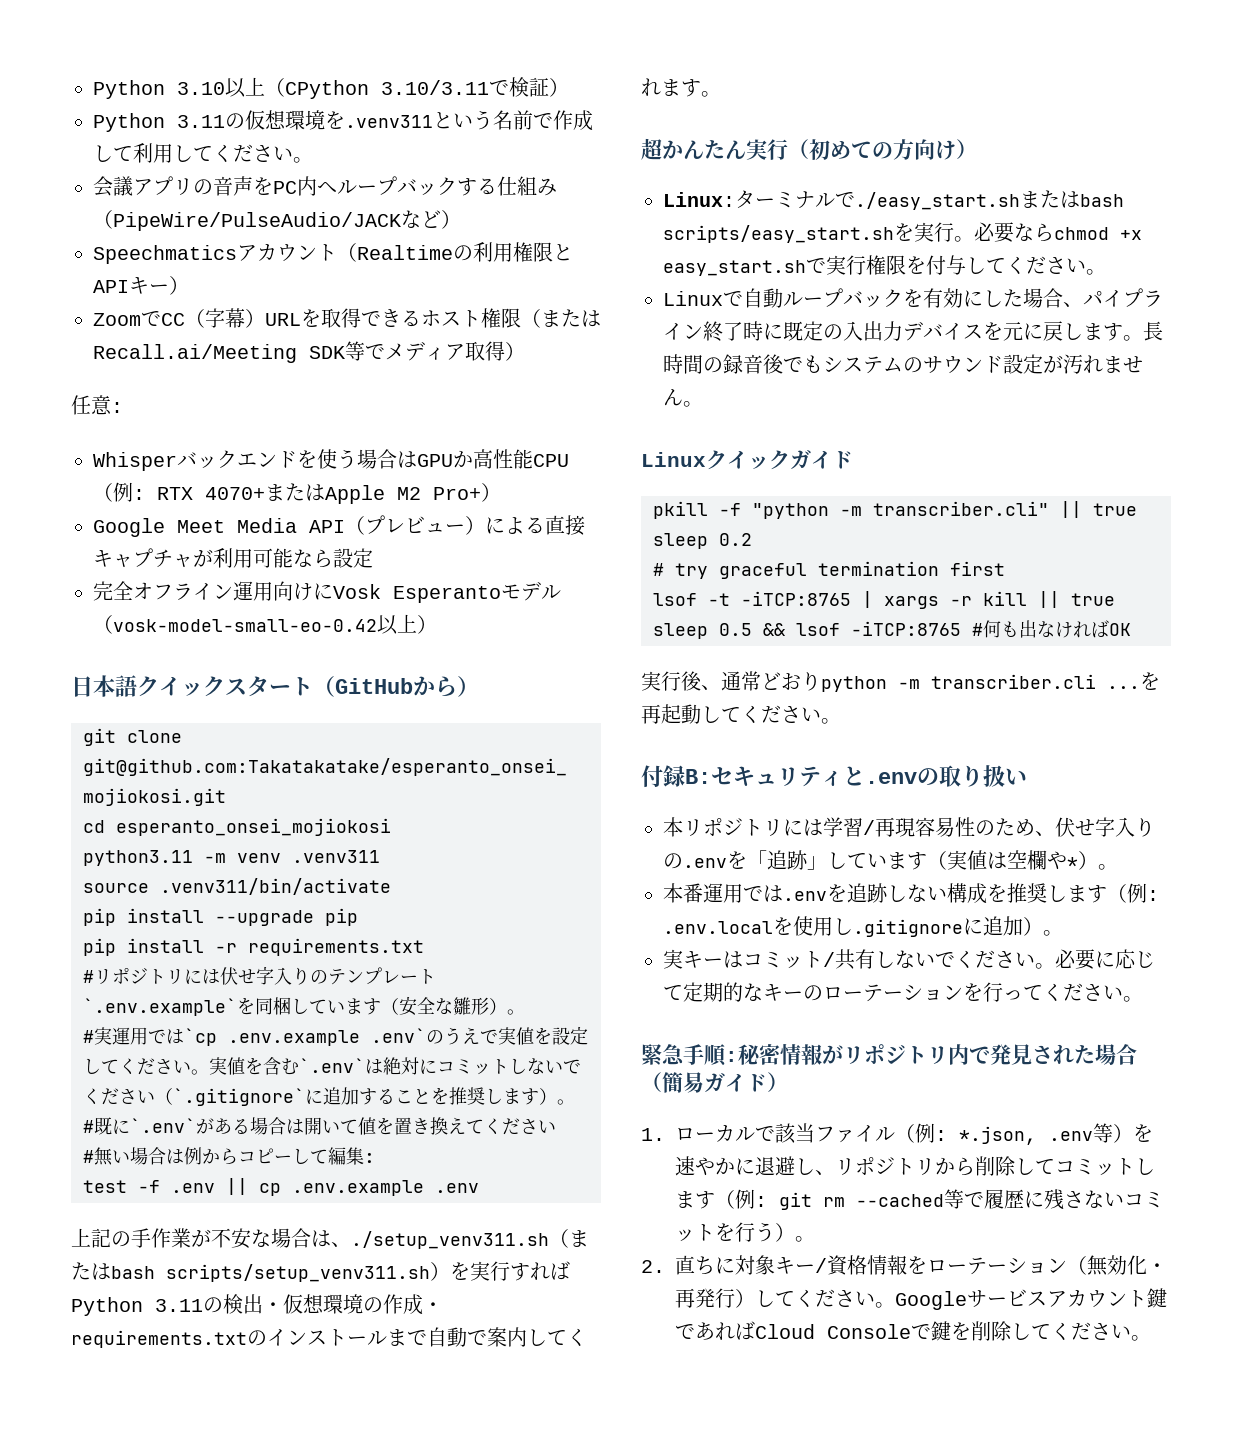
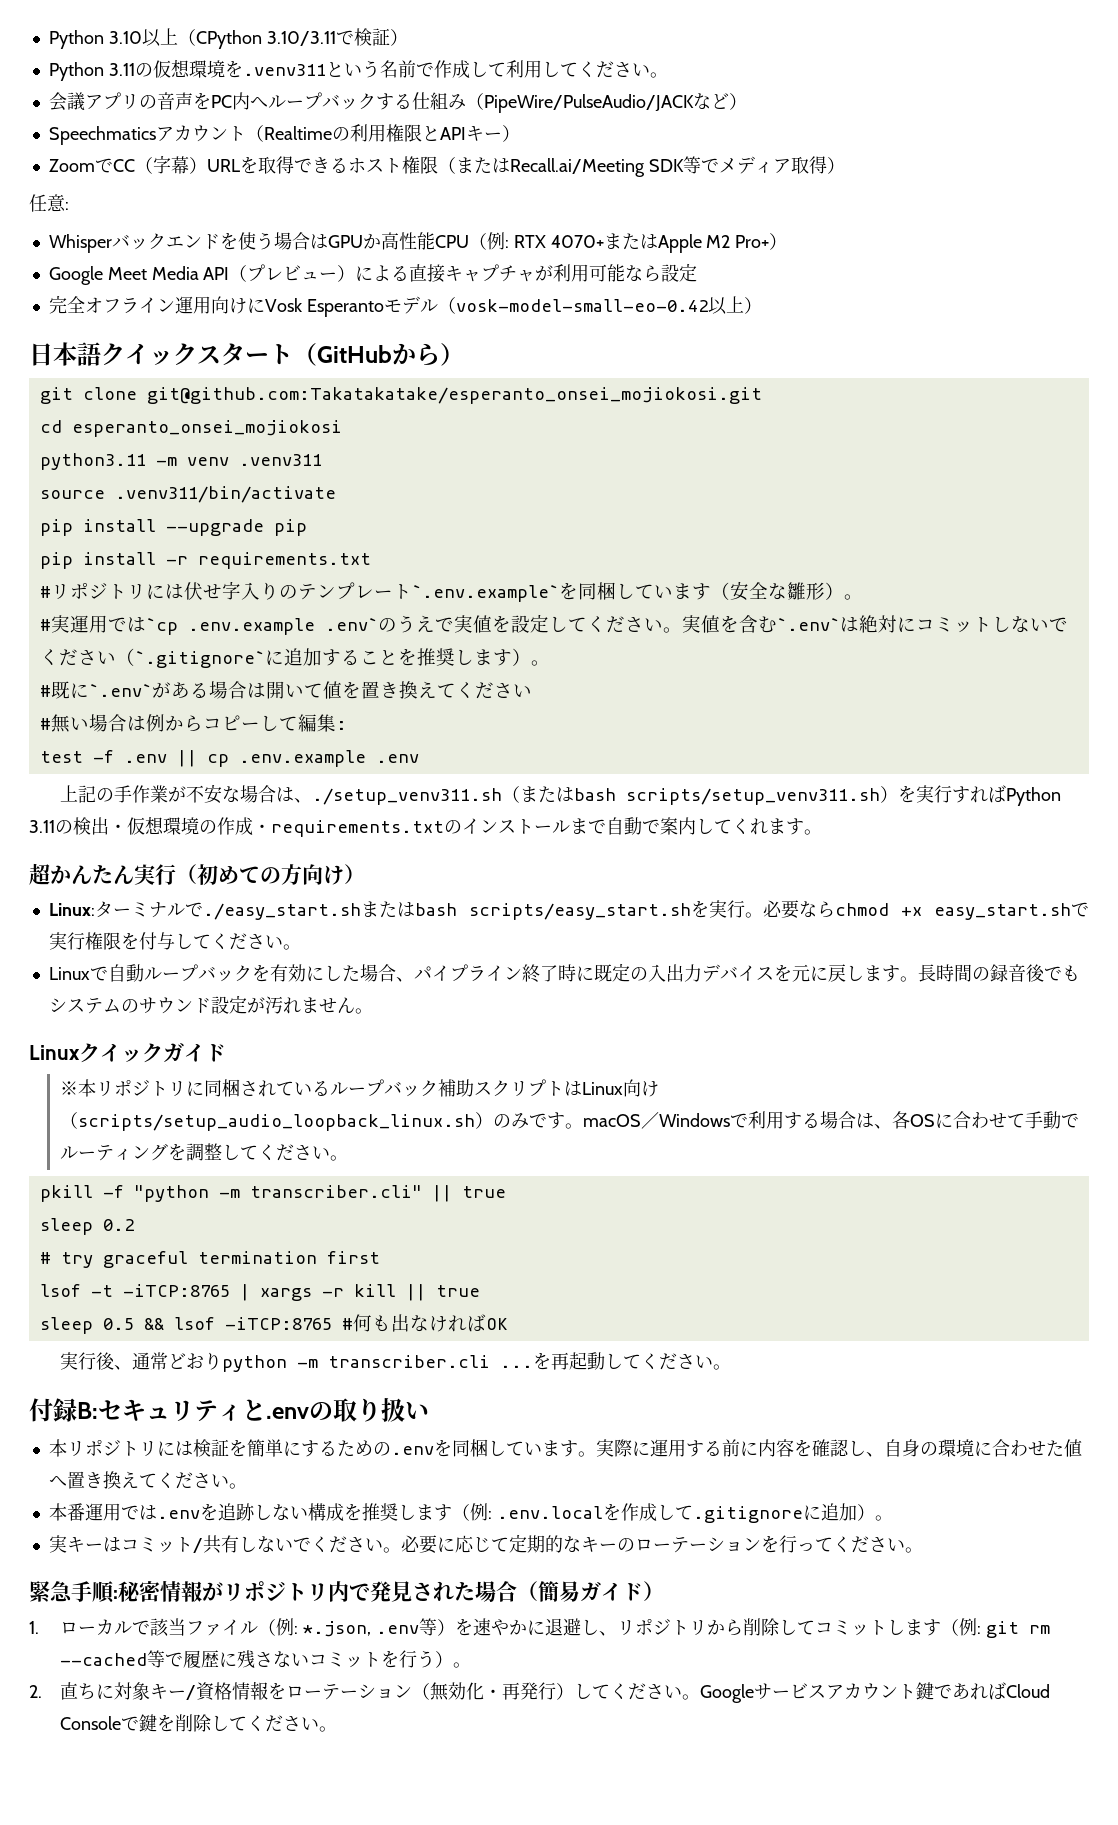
+ ※本リポジトリに同梱されているループバック補助スクリプトはLinux向け（scripts/setup_audio_loopback_linux.sh）のみです。macOS／Windowsで利用する場合は、各OSに合わせて手動でルーティングを調整してください。
- 本リポジトリには学習/再現容易性のため、伏せ字入りの.envを「追跡」しています（実値は空欄や*）。
+ 本リポジトリには検証を簡単にするための.envを同梱しています。実際に運用する前に内容を確認し、自身の環境に合わせた値へ置き換えてください。
- 本番運用では.envを追跡しない構成を推奨します（例: .env.localを使用し.gitignoreに追加）。
+ 本番運用では.envを追跡しない構成を推奨します（例: .env.localを作成して.gitignoreに追加）。

